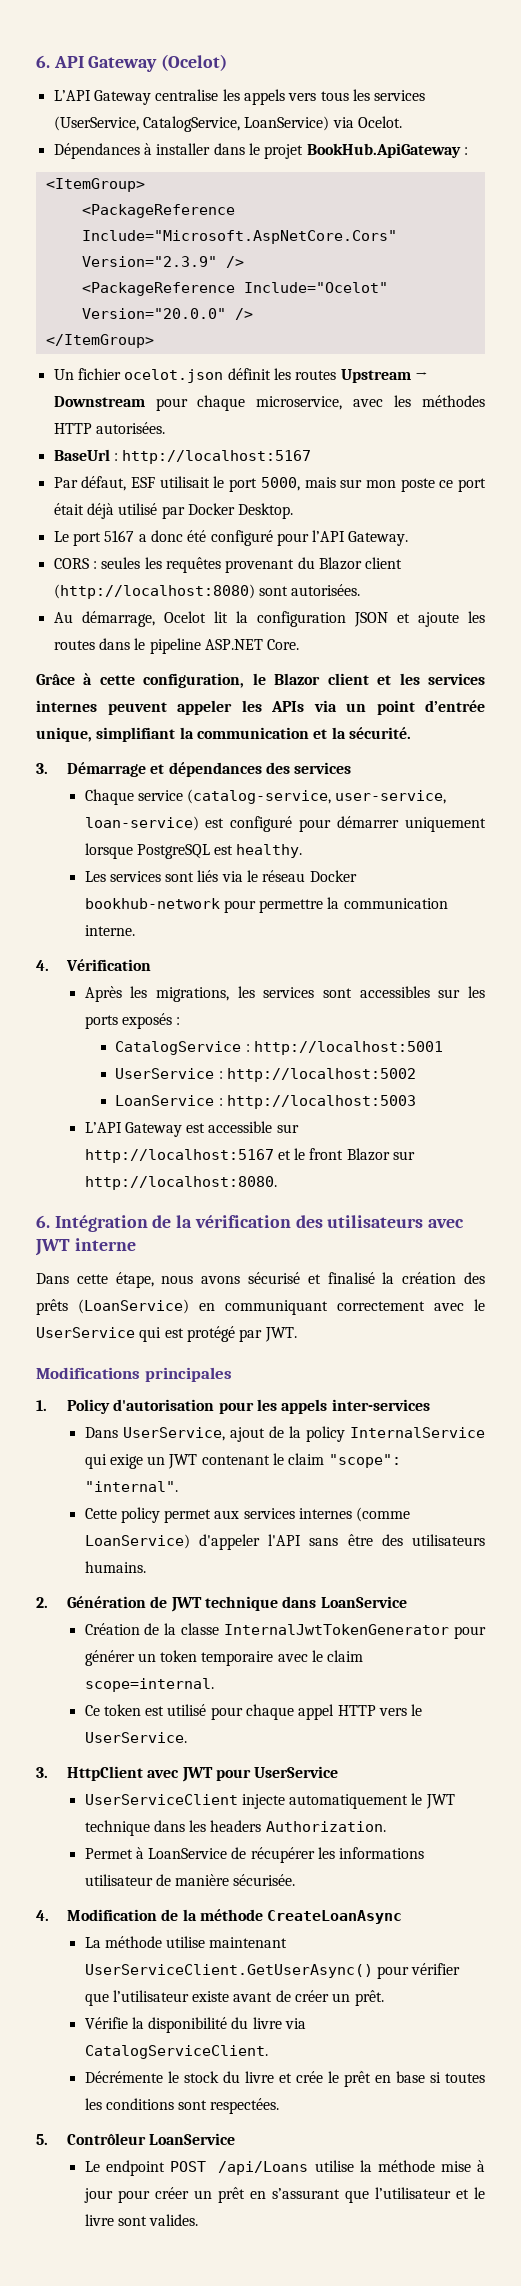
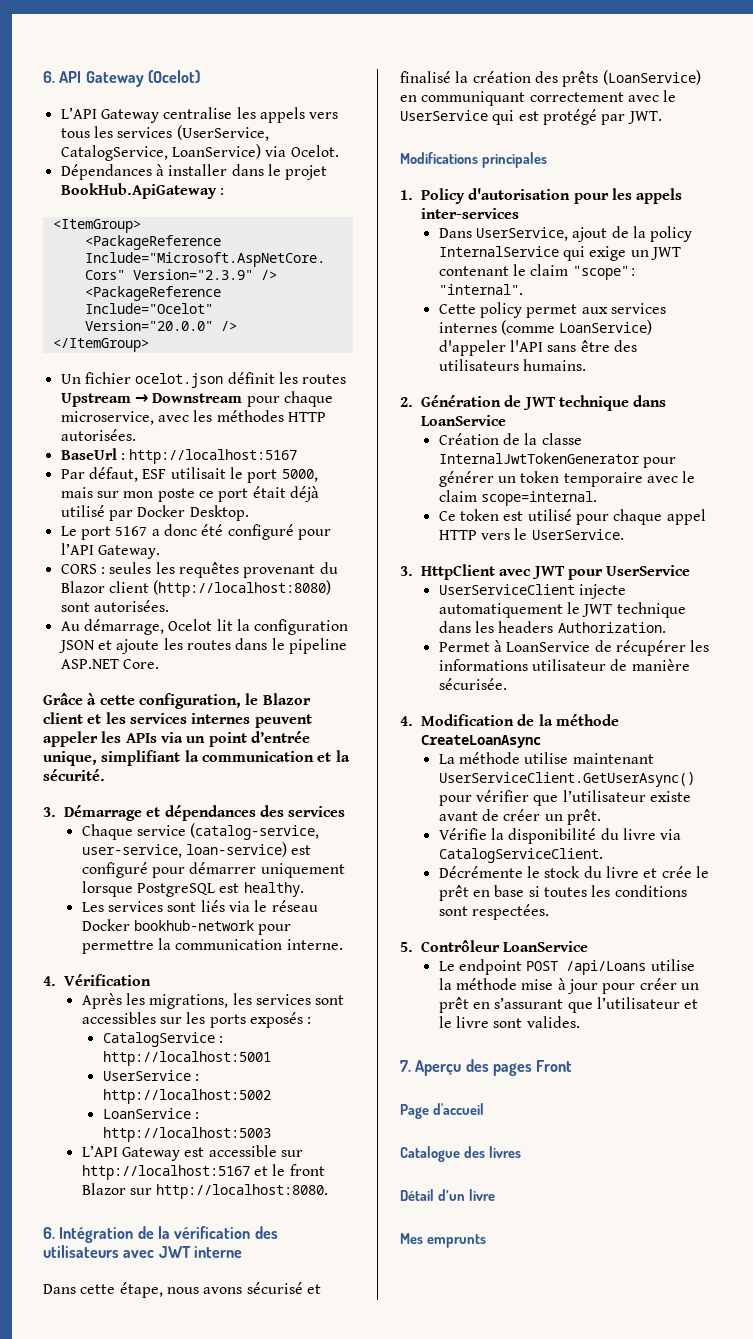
+ 7. Aperçu des pages Front
+ Page d'accueil
+ Catalogue des livres
+ Détail d’un livre
+ Mes emprunts

